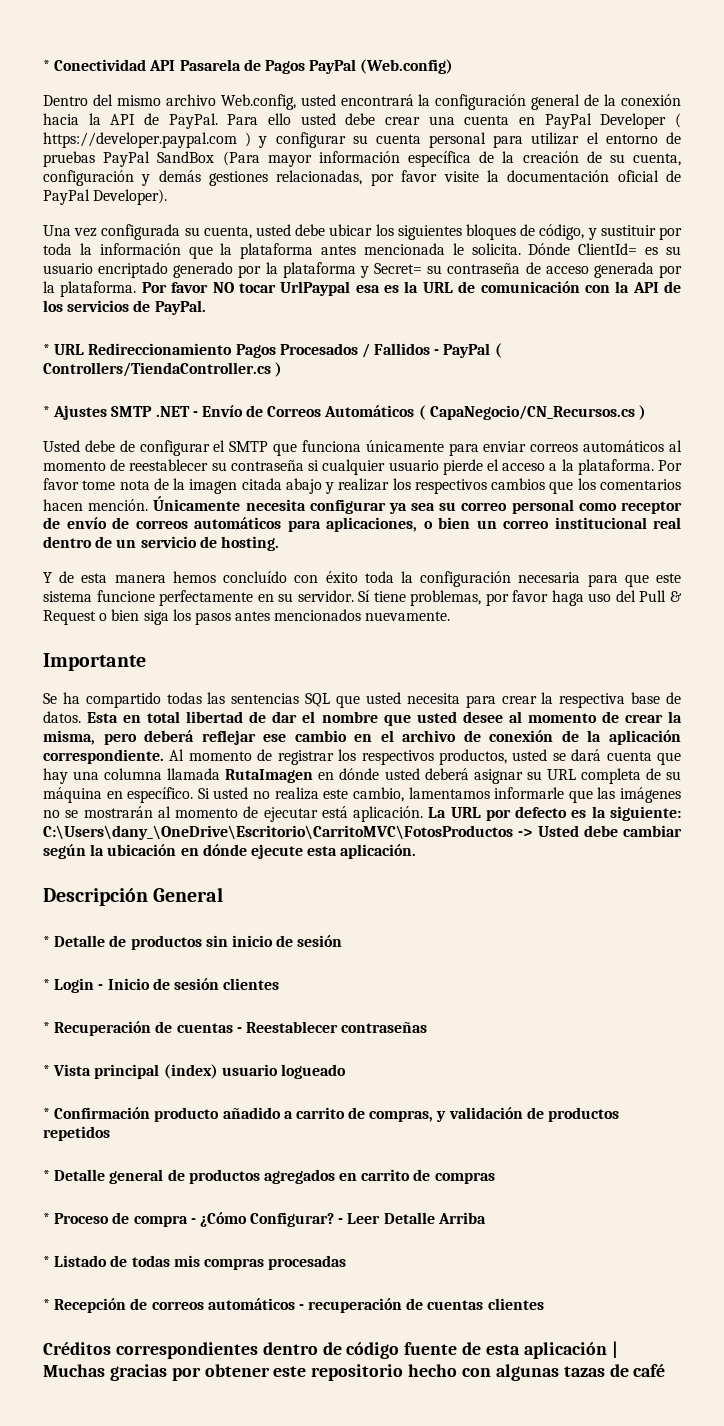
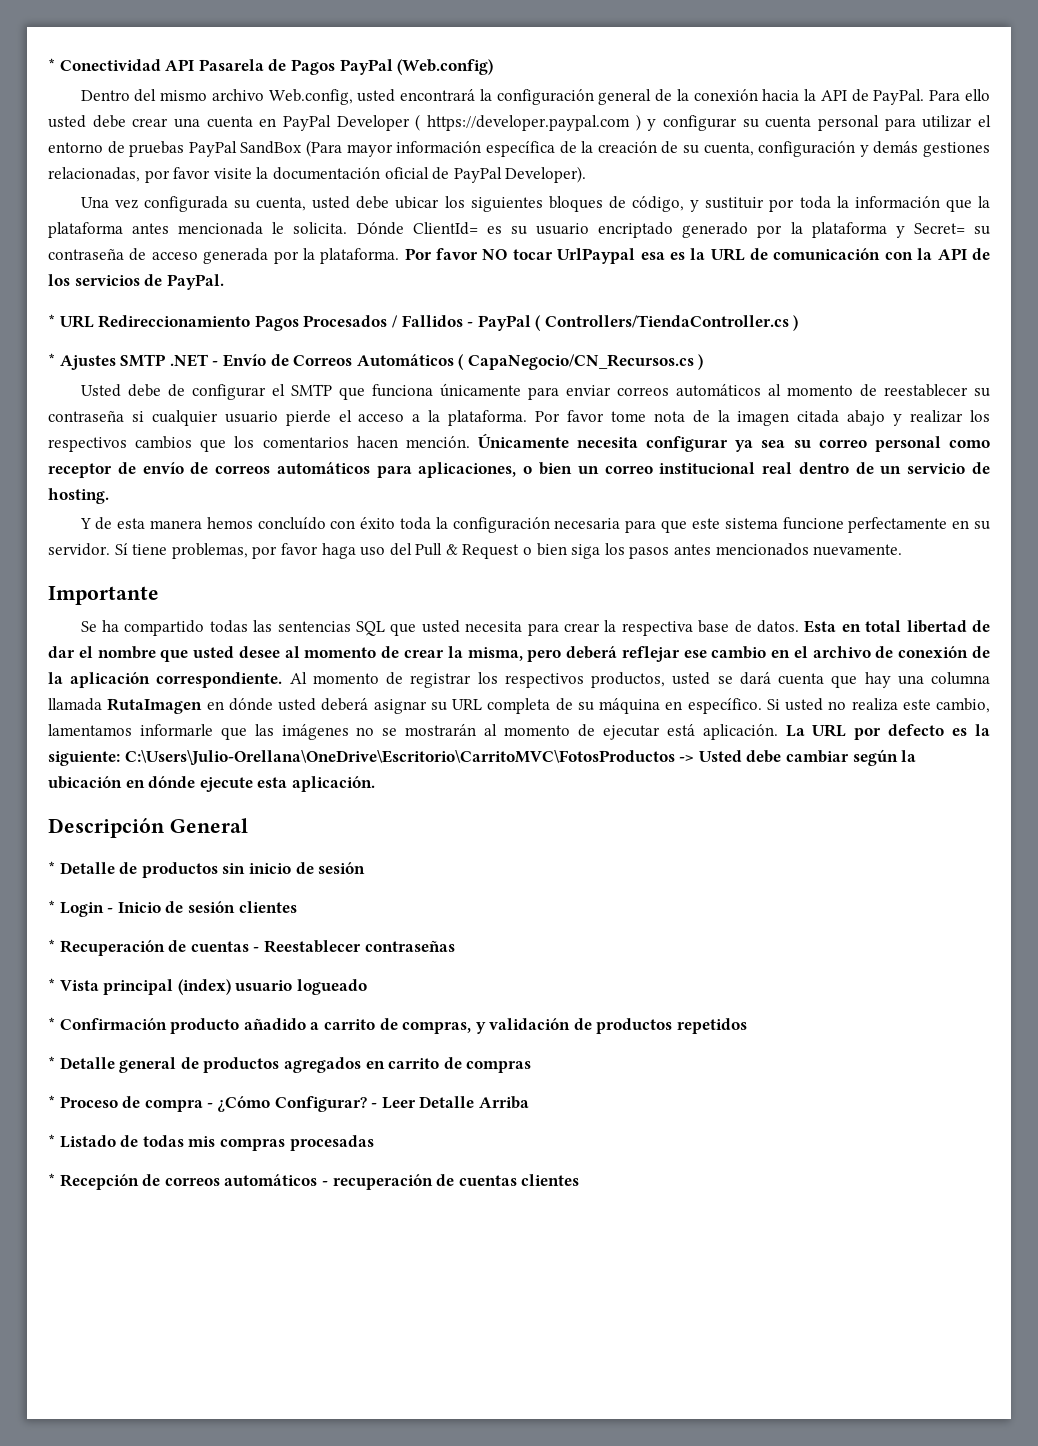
- La URL por defecto es la siguiente: C:\Users\dany_\OneDrive\Escritorio\CarritoMVC\FotosProductos -> Usted debe cambiar según la ubicación en dónde ejecute esta aplicación.
+ La URL por defecto es la siguiente: C:\Users\Julio-Orellana\OneDrive\Escritorio\CarritoMVC\FotosProductos -> Usted debe cambiar según la ubicación en dónde ejecute esta aplicación.
- Créditos correspondientes dentro de código fuente de esta aplicación | Muchas gracias por obtener este repositorio hecho con algunas tazas de café

